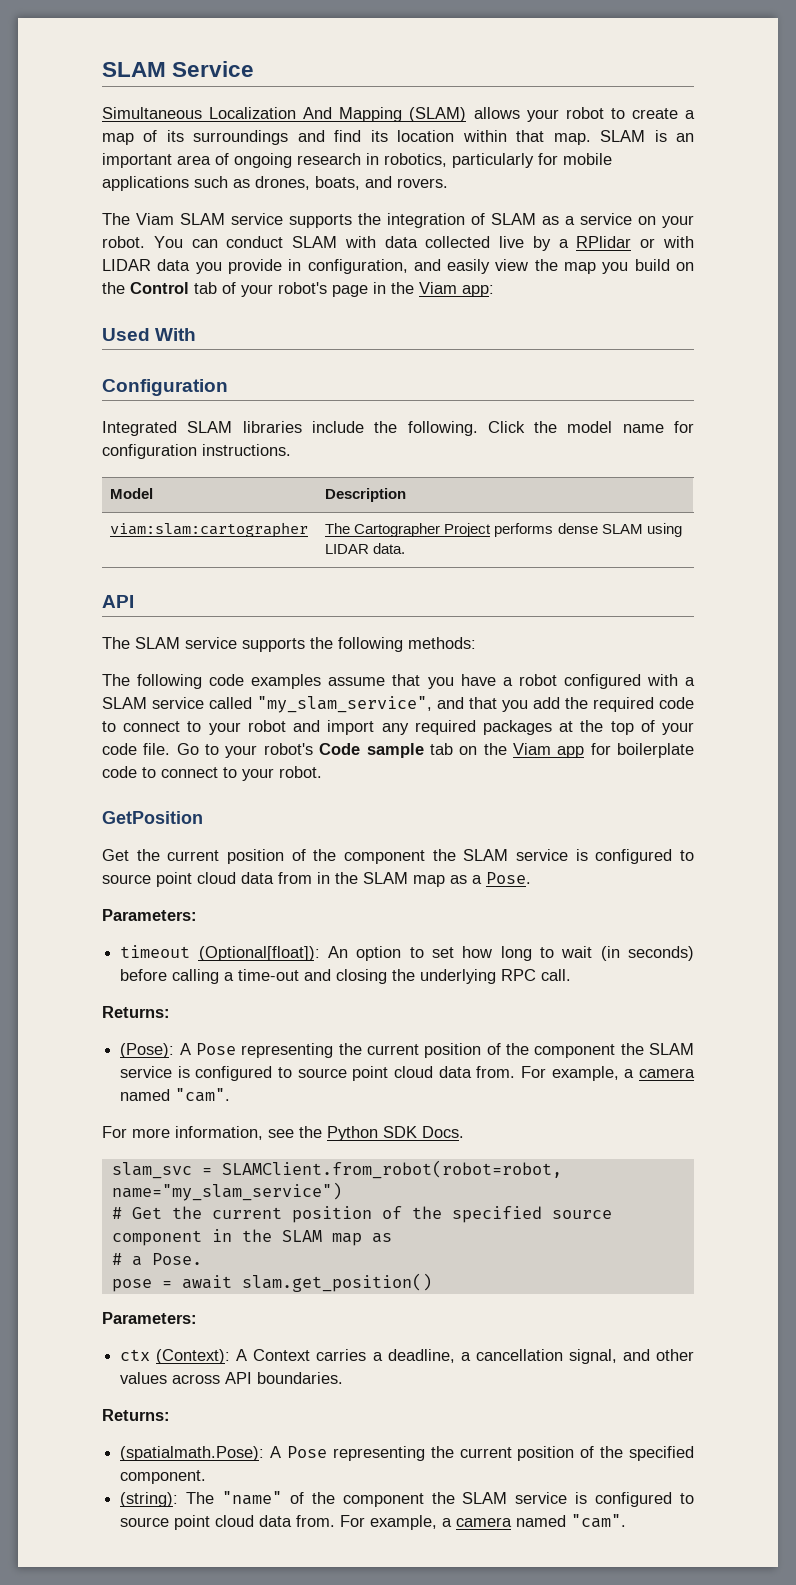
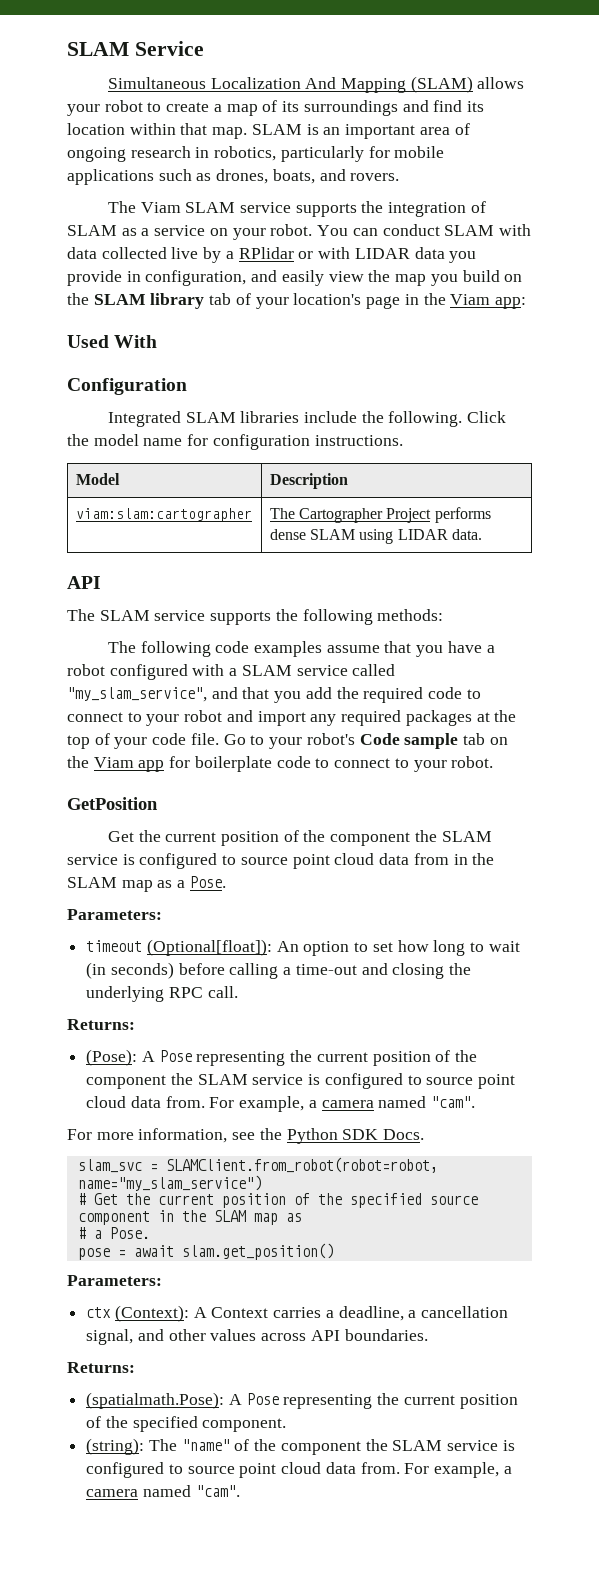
- You can conduct SLAM with data collected live by a RPlidar or with LIDAR data you provide in configuration, and easily view the map you build on the Control tab of your robot's page in the Viam app:
+ You can conduct SLAM with data collected live by a RPlidar or with LIDAR data you provide in configuration, and easily view the map you build on the SLAM library tab of your location's page in the Viam app:

